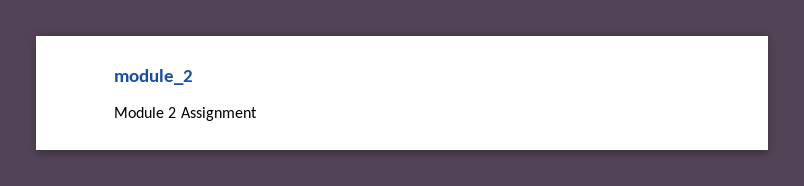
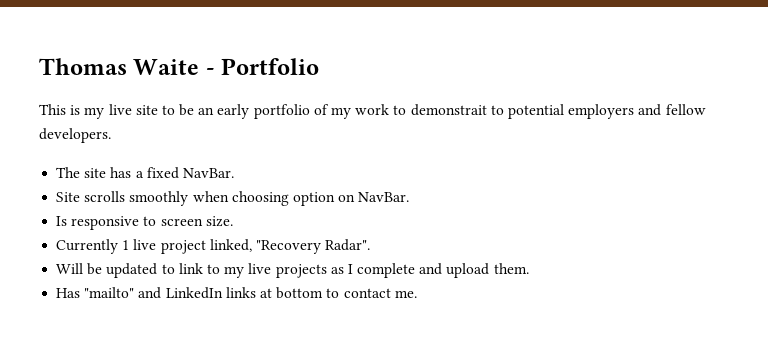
- module_2
- Module 2 Assignment
+ Thomas Waite - Portfolio
+ This is my live site to be an early portfolio of my work to demonstrait to potential employers and fellow developers.
+ The site has a fixed NavBar.
+ Site scrolls smoothly when choosing option on NavBar.
+ Is responsive to screen size.
+ Currently 1 live project linked, "Recovery Radar".
+ Will be updated to link to my live projects as I complete and upload them.
+ Has "mailto" and LinkedIn links at bottom to contact me.

